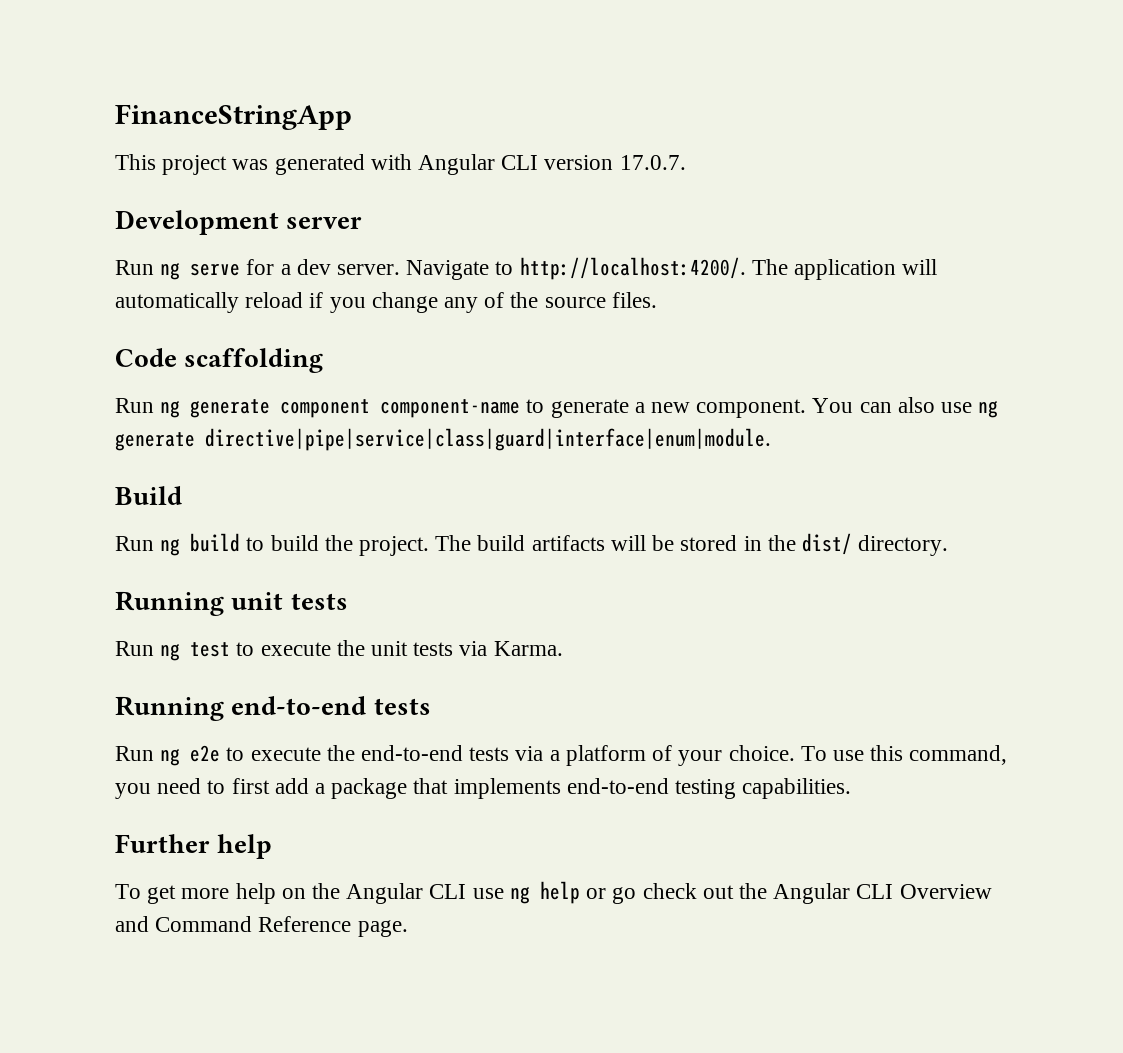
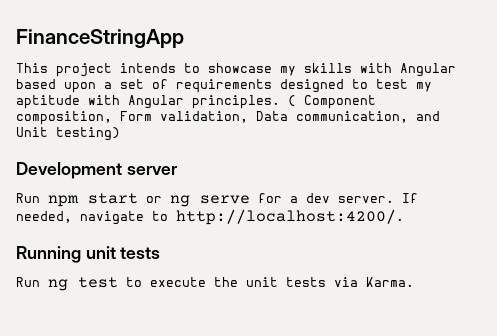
- This project was generated with Angular CLI version 17.0.7.
+ This project intends to showcase my skills with Angular based upon a set of requirements designed to test my aptitude with Angular principles. ( Component composition, Form validation, Data communication, and Unit testing)
- Run ng serve for a dev server.
+ Run npm start or ng serve for a dev server.
- Navigate to http://localhost:4200/. The application will automatically reload if you change any of the source files.
- Code scaffolding
- Run ng generate component component-name to generate a new component. You can also use ng generate directive|pipe|service|class|guard|interface|enum|module.
- Build
- Run ng build to build the project. The build artifacts will be stored in the dist/ directory.
+ If needed, navigate to http://localhost:4200/.
- Running end-to-end tests
- Run ng e2e to execute the end-to-end tests via a platform of your choice. To use this command, you need to first add a package that implements end-to-end testing capabilities.
- Further help
- To get more help on the Angular CLI use ng help or go check out the Angular CLI Overview and Command Reference page.

